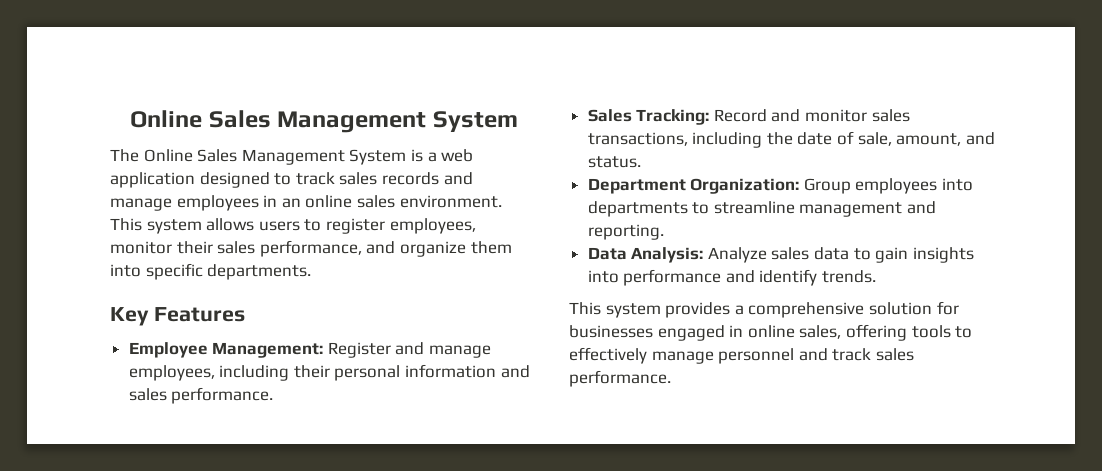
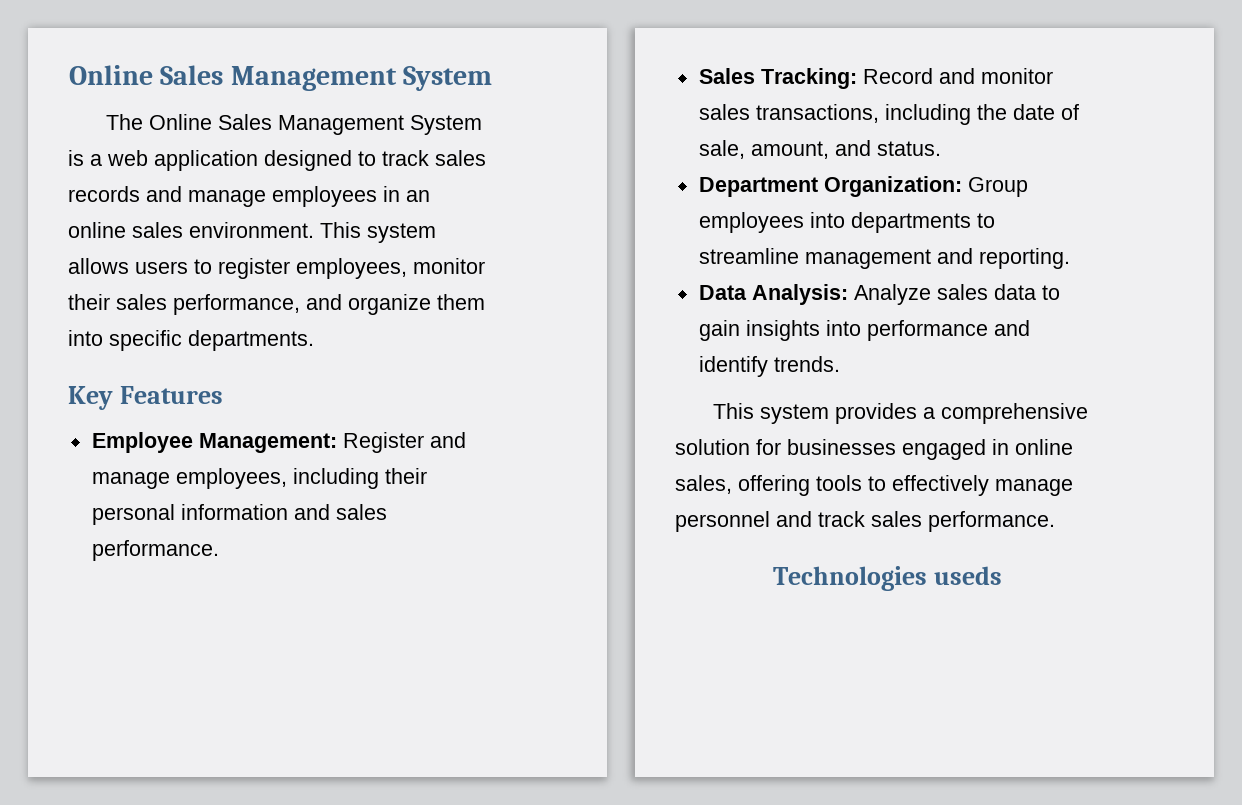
+ Technologies useds

